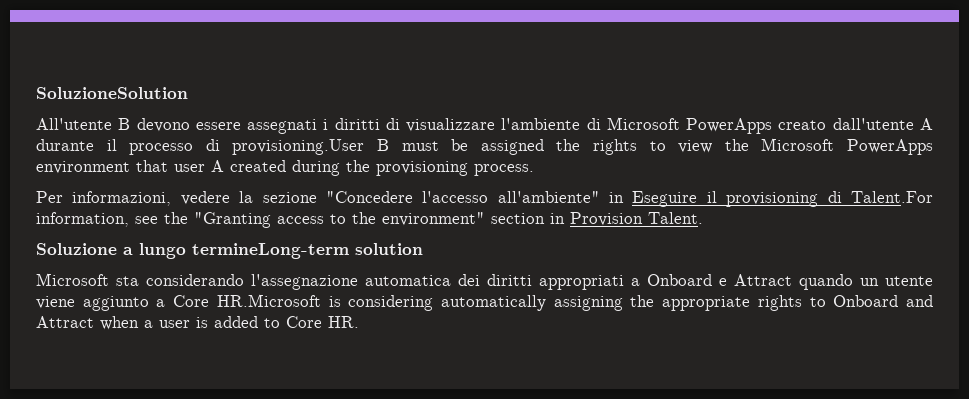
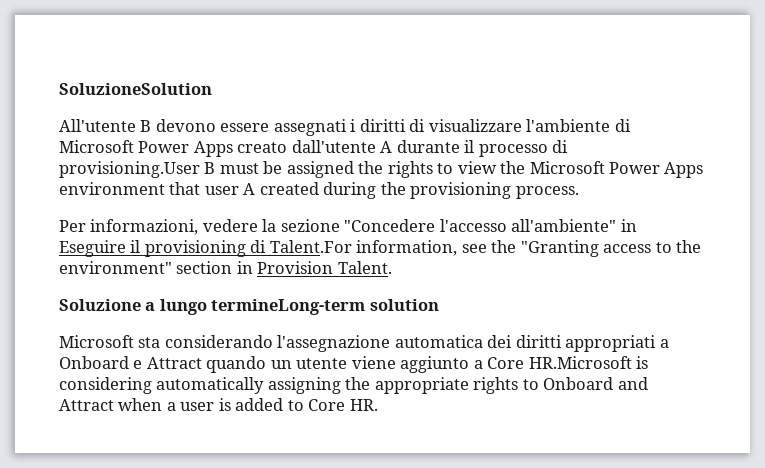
- All'utente B devono essere assegnati i diritti di visualizzare l'ambiente di Microsoft PowerApps creato dall'utente A durante il processo di provisioning.User B must be assigned the rights to view the Microsoft PowerApps environment that user A created during the provisioning process.
+ All'utente B devono essere assegnati i diritti di visualizzare l'ambiente di Microsoft Power Apps creato dall'utente A durante il processo di provisioning.User B must be assigned the rights to view the Microsoft Power Apps environment that user A created during the provisioning process.

